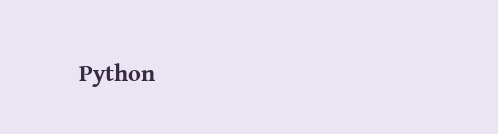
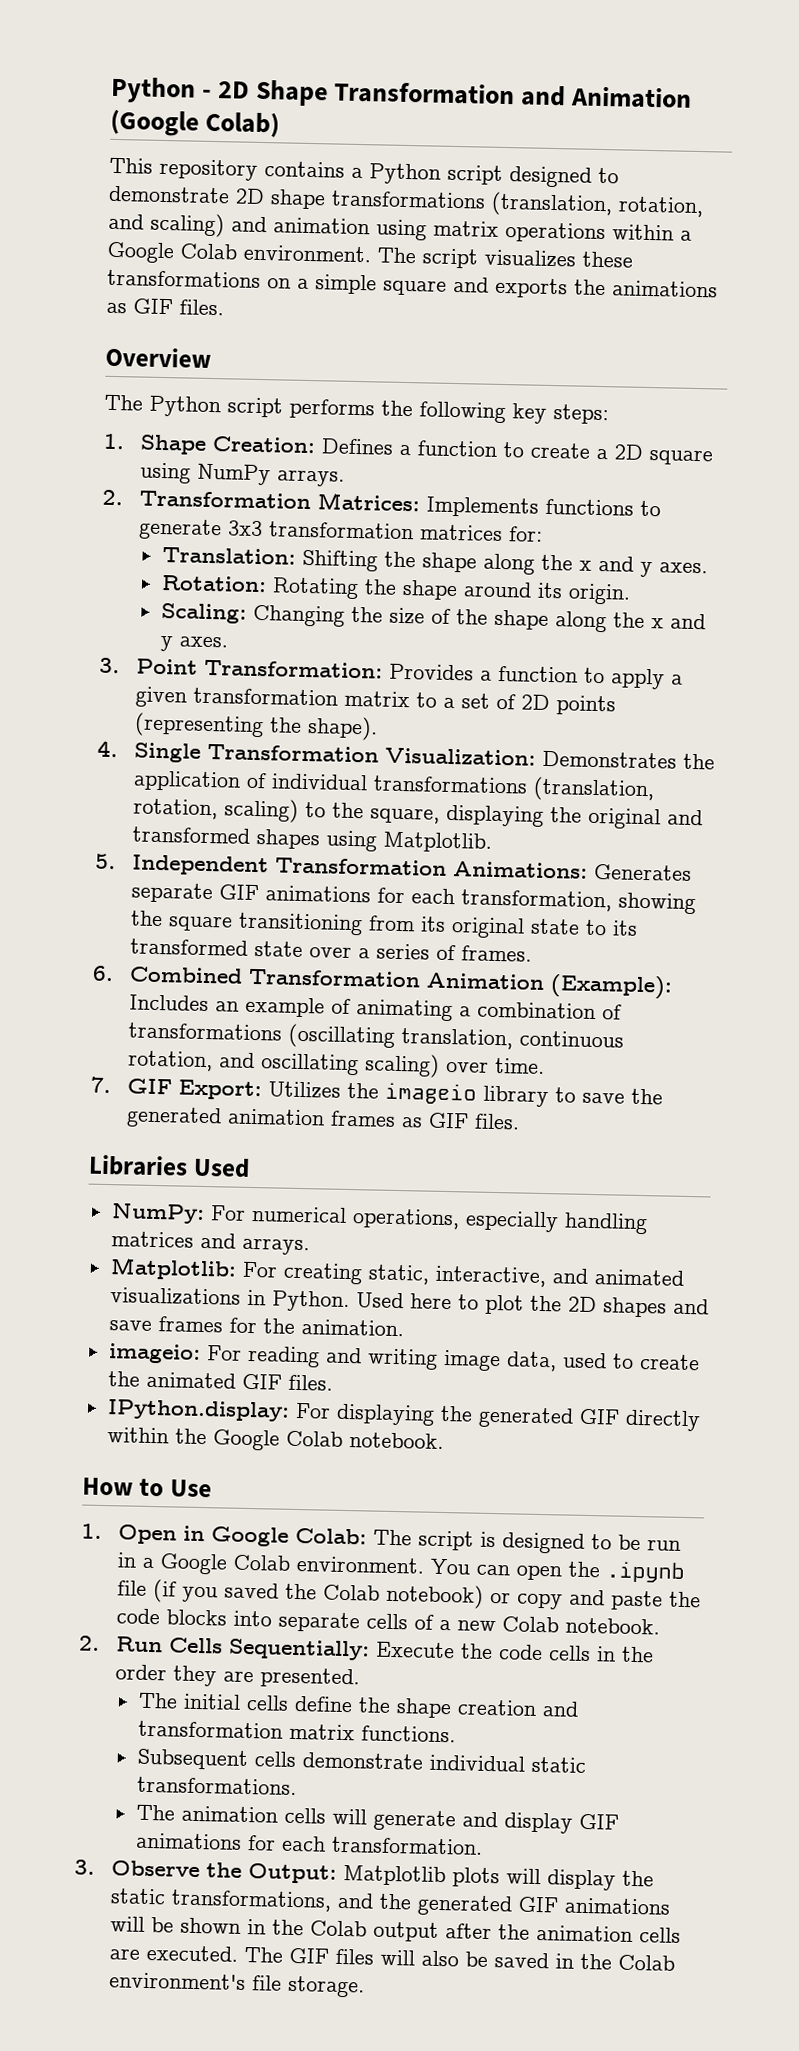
- Python
+ Python - 2D Shape Transformation and Animation (Google Colab)
+ This repository contains a Python script designed to demonstrate 2D shape transformations (translation, rotation, and scaling) and animation using matrix operations within a Google Colab environment. The script visualizes these transformations on a simple square and exports the animations as GIF files.
+ Overview
+ The Python script performs the following key steps:
+ 1. Shape Creation: Defines a function to create a 2D square using NumPy arrays.
+ 2. Transformation Matrices: Implements functions to generate 3x3 transformation matrices for:
+ Translation: Shifting the shape along the x and y axes.
+ Rotation: Rotating the shape around its origin.
+ Scaling: Changing the size of the shape along the x and y axes.
+ 3. Point Transformation: Provides a function to apply a given transformation matrix to a set of 2D points (representing the shape).
+ 4. Single Transformation Visualization: Demonstrates the application of individual transformations (translation, rotation, scaling) to the square, displaying the original and transformed shapes using Matplotlib.
+ 5. Independent Transformation Animations: Generates separate GIF animations for each transformation, showing the square transitioning from its original state to its transformed state over a series of frames.
+ 6. Combined Transformation Animation (Example): Includes an example of animating a combination of transformations (oscillating translation, continuous rotation, and oscillating scaling) over time.
+ 7. GIF Export: Utilizes the imageio library to save the generated animation frames as GIF files.
+ Libraries Used
+ NumPy: For numerical operations, especially handling matrices and arrays.
+ Matplotlib: For creating static, interactive, and animated visualizations in Python. Used here to plot the 2D shapes and save frames for the animation.
+ imageio: For reading and writing image data, used to create the animated GIF files.
+ IPython.display: For displaying the generated GIF directly within the Google Colab notebook.
+ How to Use
+ 1. Open in Google Colab: The script is designed to be run in a Google Colab environment. You can open the .ipynb file (if you saved the Colab notebook) or copy and paste the code blocks into separate cells of a new Colab notebook.
+ 2. Run Cells Sequentially: Execute the code cells in the order they are presented.
+ The initial cells define the shape creation and transformation matrix functions.
+ Subsequent cells demonstrate individual static transformations.
+ The animation cells will generate and display GIF animations for each transformation.
+ 3. Observe the Output: Matplotlib plots will display the static transformations, and the generated GIF animations will be shown in the Colab output after the animation cells are executed. The GIF files will also be saved in the Colab environment's file storage.

